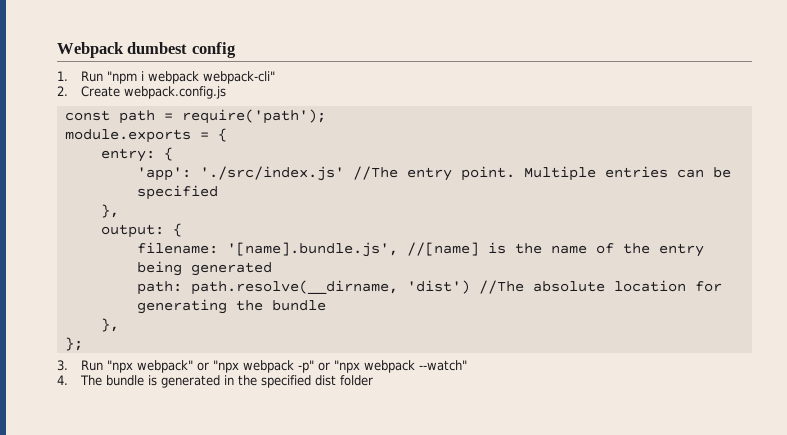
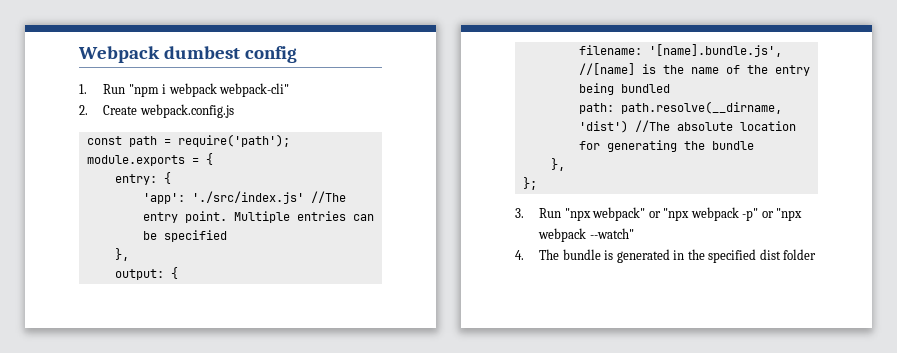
- filename: '[name].bundle.js', //[name] is the name of the entry being generated
+ filename: '[name].bundle.js', //[name] is the name of the entry being bundled

